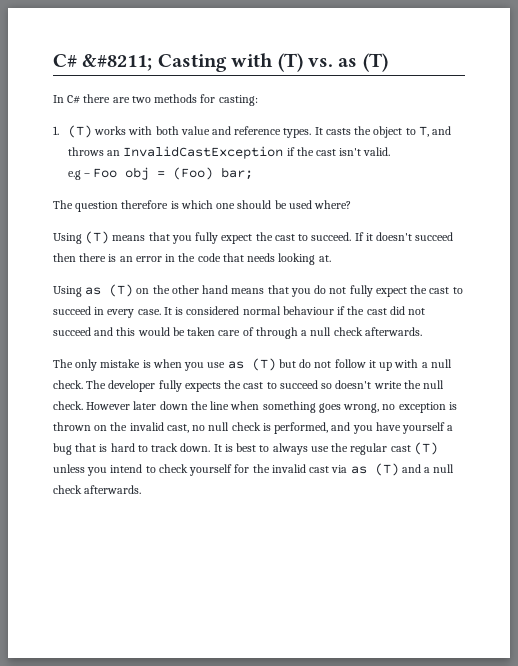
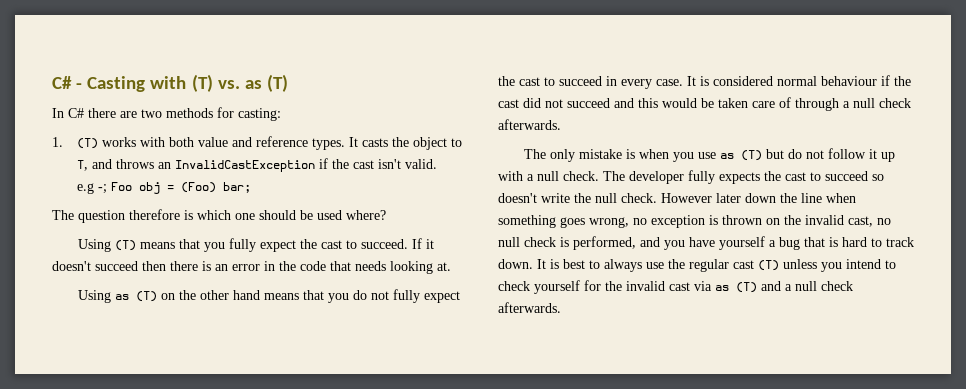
- C# &#8211; Casting with (T) vs. as (T)
+ C# - Casting with (T) vs. as (T)
- e.g – Foo obj = (Foo) bar;
+ e.g -; Foo obj = (Foo) bar;

